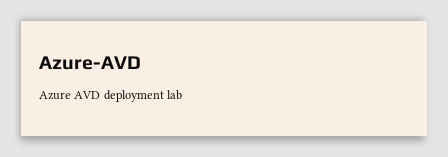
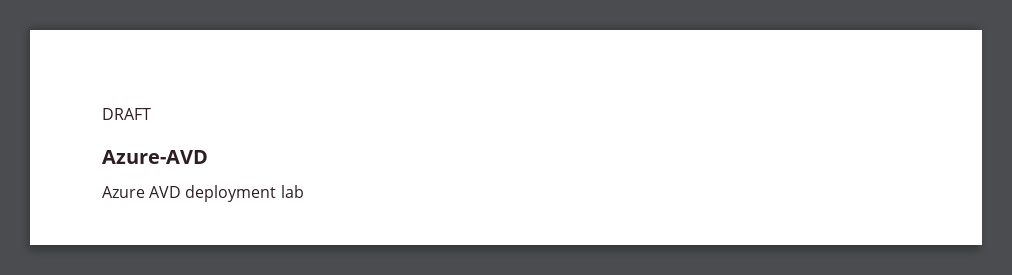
+ DRAFT

